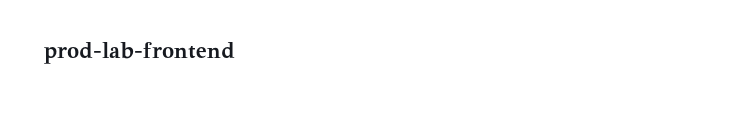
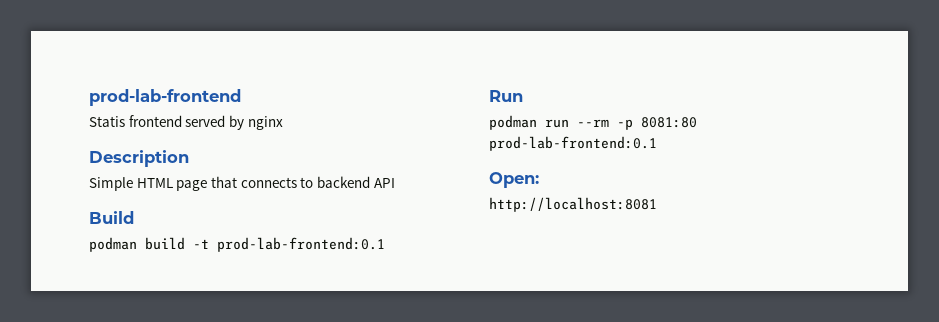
+ Statis frontend served by nginx
+ Description
+ Simple HTML page that connects to backend API
+ Build
+ podman build -t prod-lab-frontend:0.1
+ Run
+ podman run --rm -p 8081:80 prod-lab-frontend:0.1
+ Open:
+ http://localhost:8081

